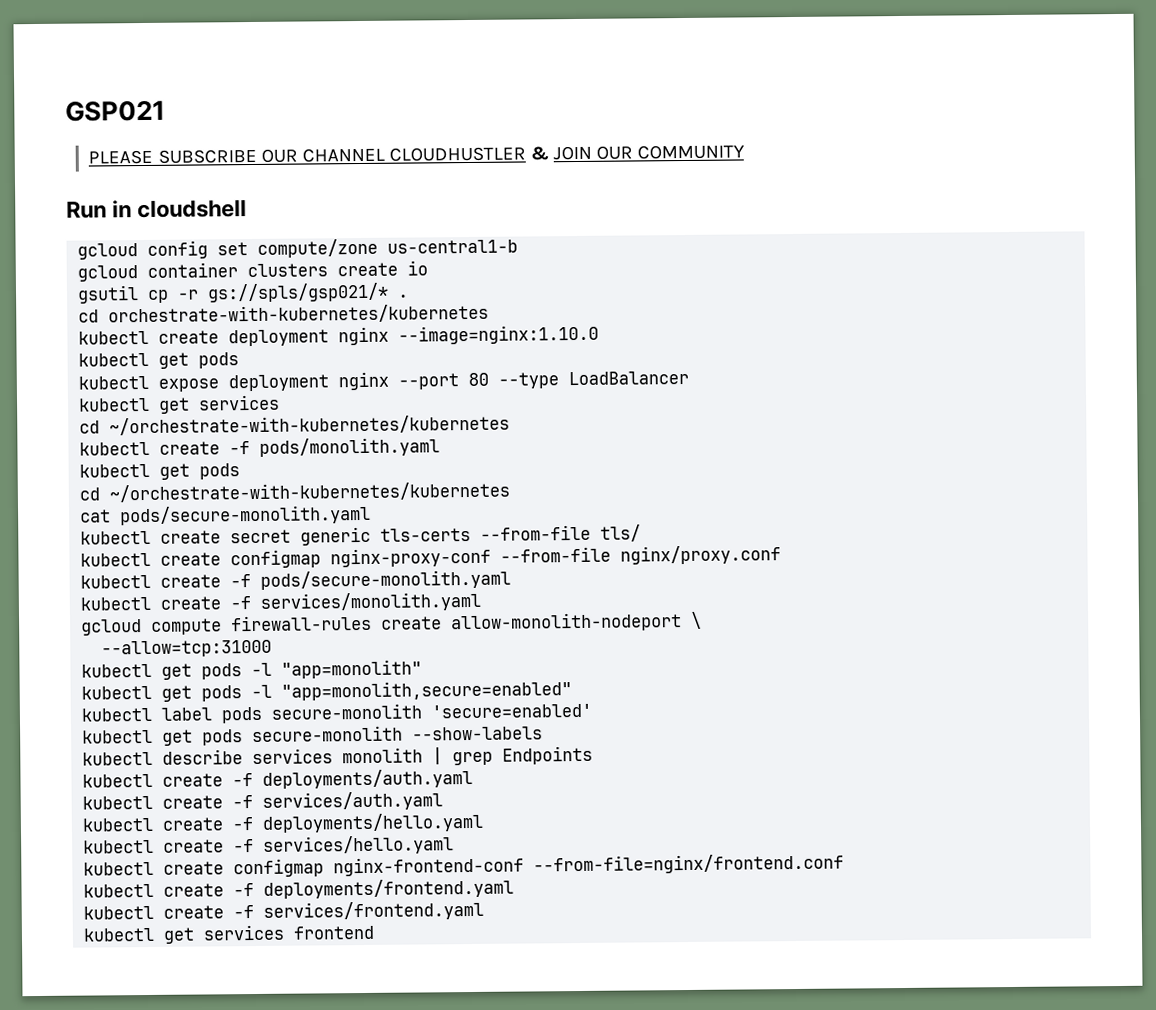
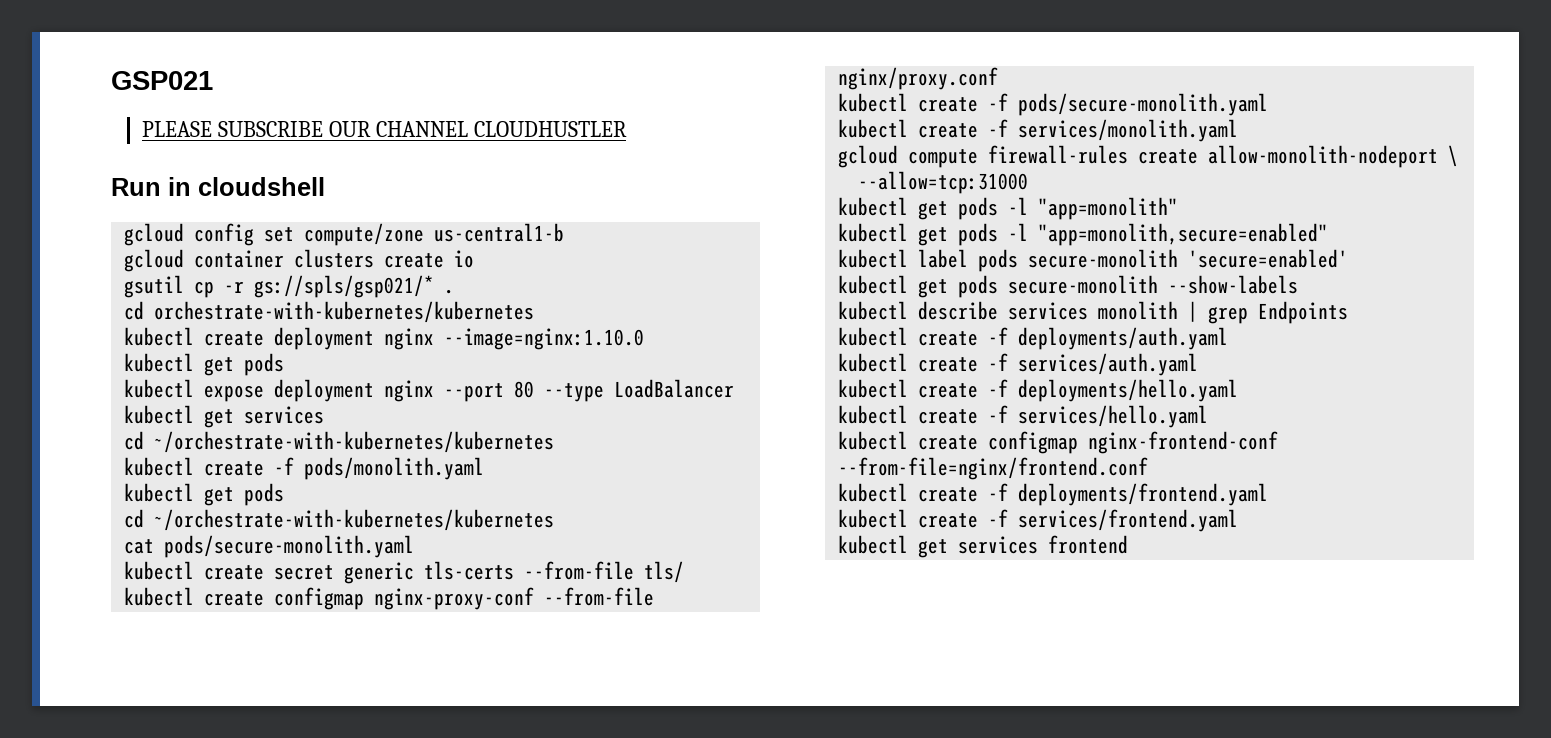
- PLEASE SUBSCRIBE OUR CHANNEL CLOUDHUSTLER & JOIN OUR COMMUNITY
+ PLEASE SUBSCRIBE OUR CHANNEL CLOUDHUSTLER

